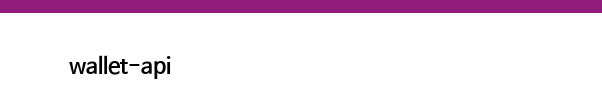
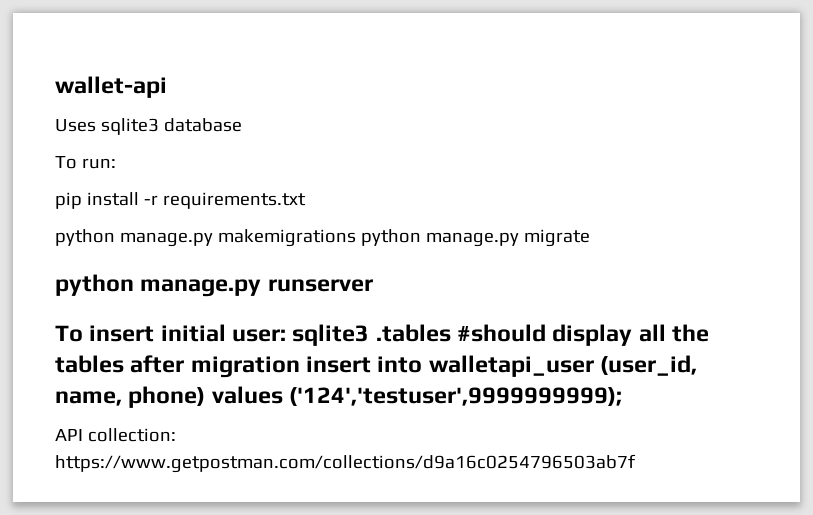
+ Uses sqlite3 database
+ To run:
+ pip install -r requirements.txt
+ python manage.py makemigrations python manage.py migrate
+ python manage.py runserver
+ To insert initial user: sqlite3 .tables #should display all the tables after migration insert into walletapi_user (user_id, name, phone) values ('124','testuser',9999999999);
+ API collection: https://www.getpostman.com/collections/d9a16c0254796503ab7f

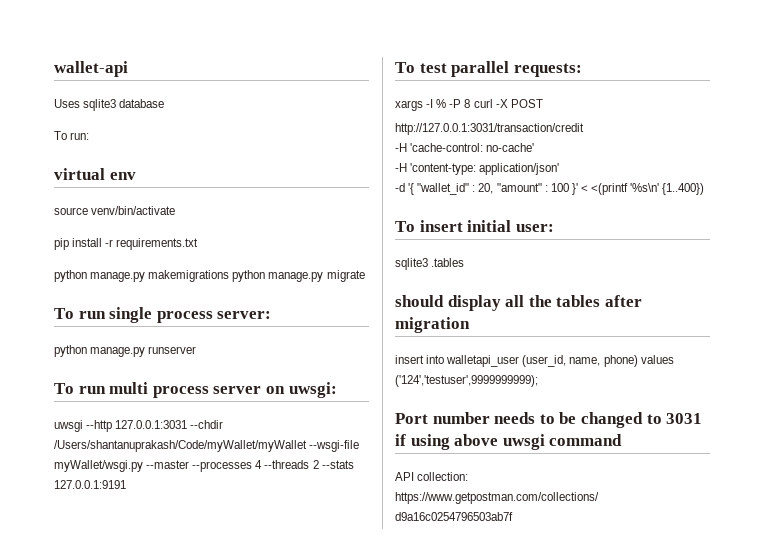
+ virtual env
+ source venv/bin/activate
+ To run single process server:
  python manage.py runserver
+ To run multi process server on uwsgi:
+ uwsgi --http 127.0.0.1:3031 --chdir /Users/shantanuprakash/Code/myWallet/myWallet --wsgi-file myWallet/wsgi.py --master --processes 4 --threads 2 --stats 127.0.0.1:9191
+ To test parallel requests:
+ xargs -I % -P 8 curl -X POST
+ http://127.0.0.1:3031/transaction/credit
+ -H 'cache-control: no-cache'
+ -H 'content-type: application/json'
+ -d '{ "wallet_id" : 20, "amount" : 100 }' < <(printf '%s\n' {1..400})
- To insert initial user: sqlite3 .tables #should display all the tables after migration insert into walletapi_user (user_id, name, phone) values ('124','testuser',9999999999);
+ To insert initial user:
+ sqlite3 .tables
+ should display all the tables after migration
+ insert into walletapi_user (user_id, name, phone) values ('124','testuser',9999999999);
+ Port number needs to be changed to 3031 if using above uwsgi command

